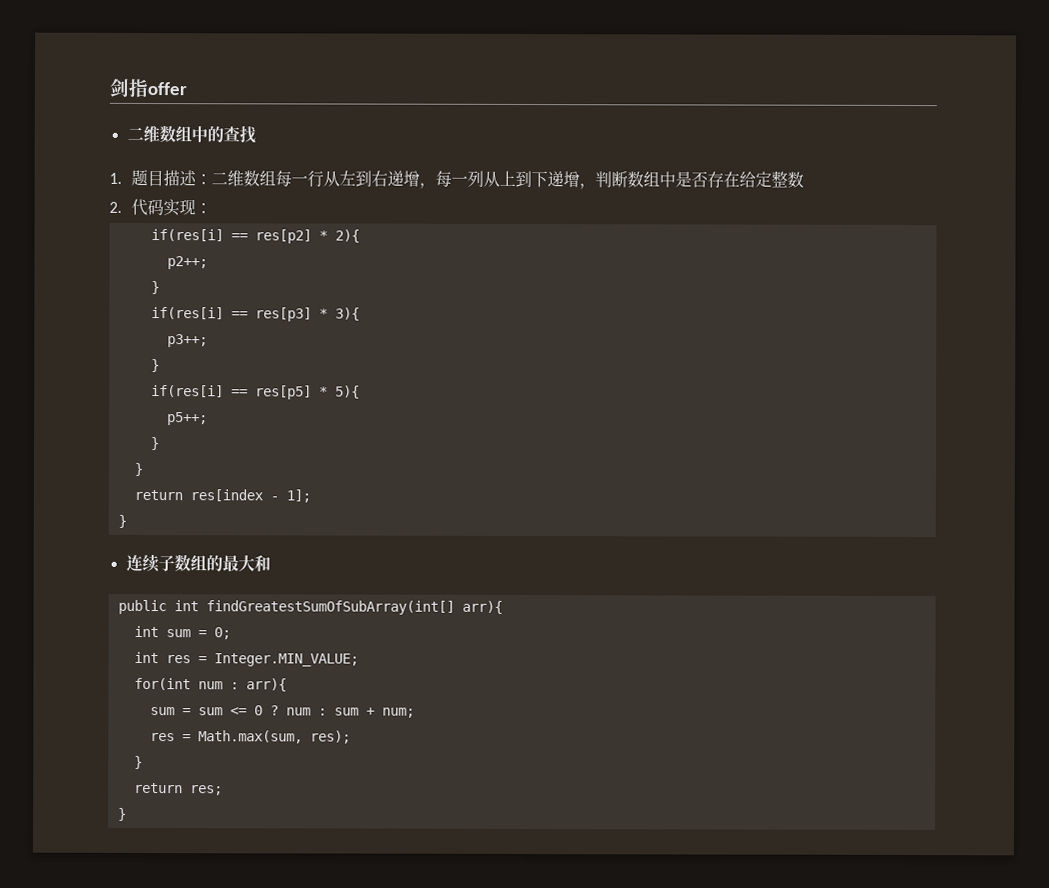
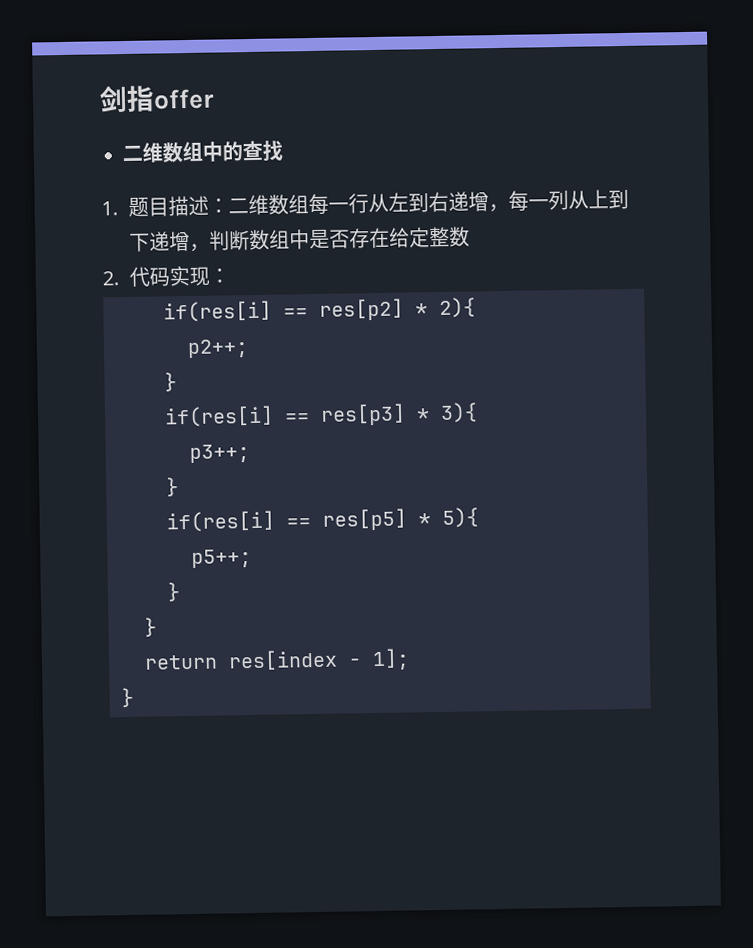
- 连续子数组的最大和
- public int findGreatestSumOfSubArray(int[] arr){
- int sum = 0;
- int res = Integer.MIN_VALUE;
- for(int num : arr){
- sum = sum <= 0 ? num : sum + num;
- res = Math.max(sum, res);
- }
- return res;
- }

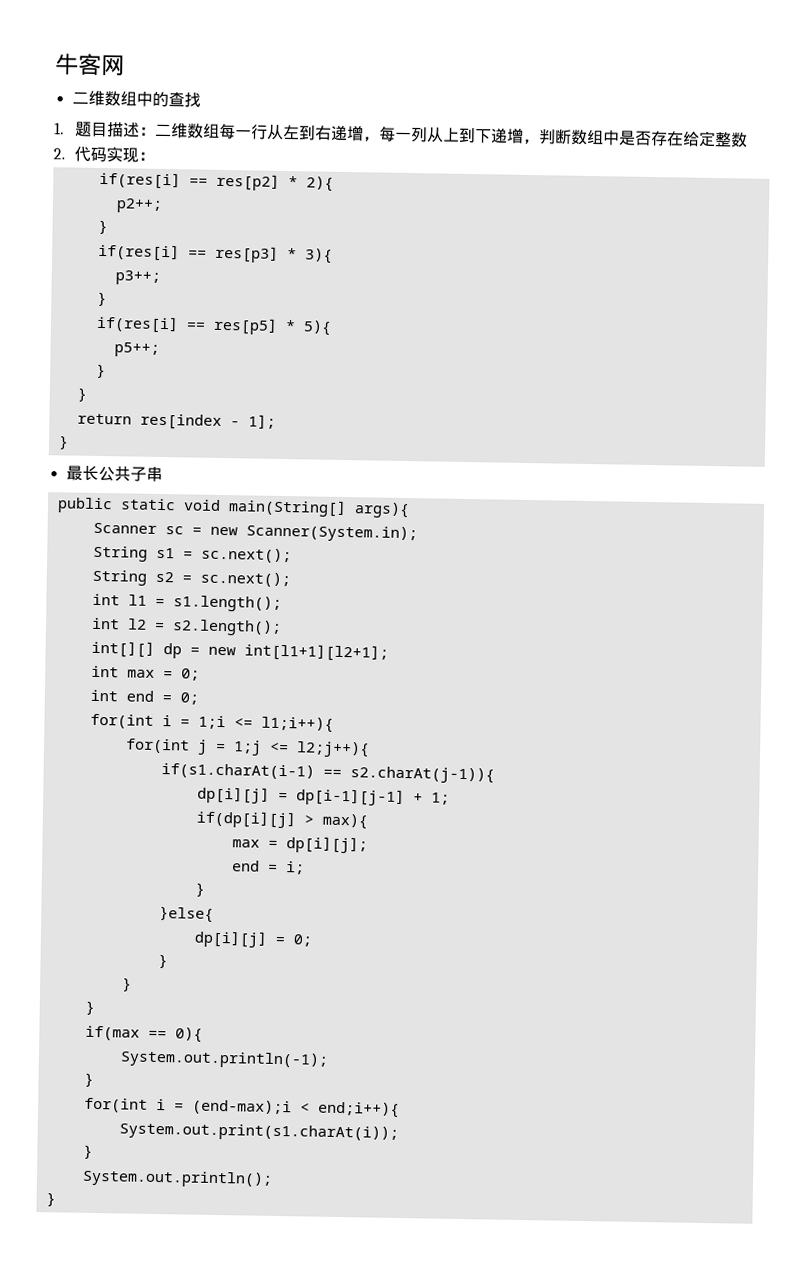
- 剑指offer
+ 牛客网
+ 最长公共子串
+ public static void main(String[] args){
+ Scanner sc = new Scanner(System.in);
+ String s1 = sc.next();
+ String s2 = sc.next();
+ int l1 = s1.length();
+ int l2 = s2.length();
+ int[][] dp = new int[l1+1][l2+1];
+ int max = 0;
+ int end = 0;
+ for(int i = 1;i <= l1;i++){
+ for(int j = 1;j <= l2;j++){
+ if(s1.charAt(i-1) == s2.charAt(j-1)){
+ dp[i][j] = dp[i-1][j-1] + 1;
+ if(dp[i][j] > max){
+ max = dp[i][j];
+ end = i;
+ }
+ }else{
+ dp[i][j] = 0;
+ }
+ }
+ }
+ if(max == 0){
+ System.out.println(-1);
+ }
+ for(int i = (end-max);i < end;i++){
+ System.out.print(s1.charAt(i));
+ }
+ System.out.println();
+ }

